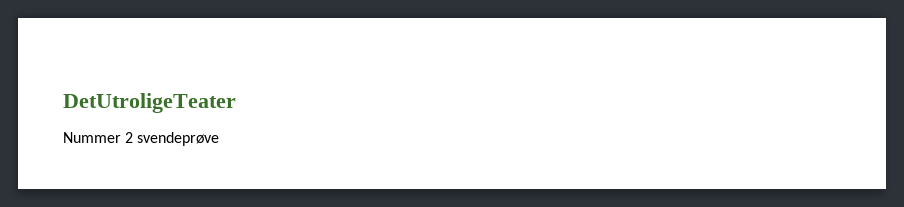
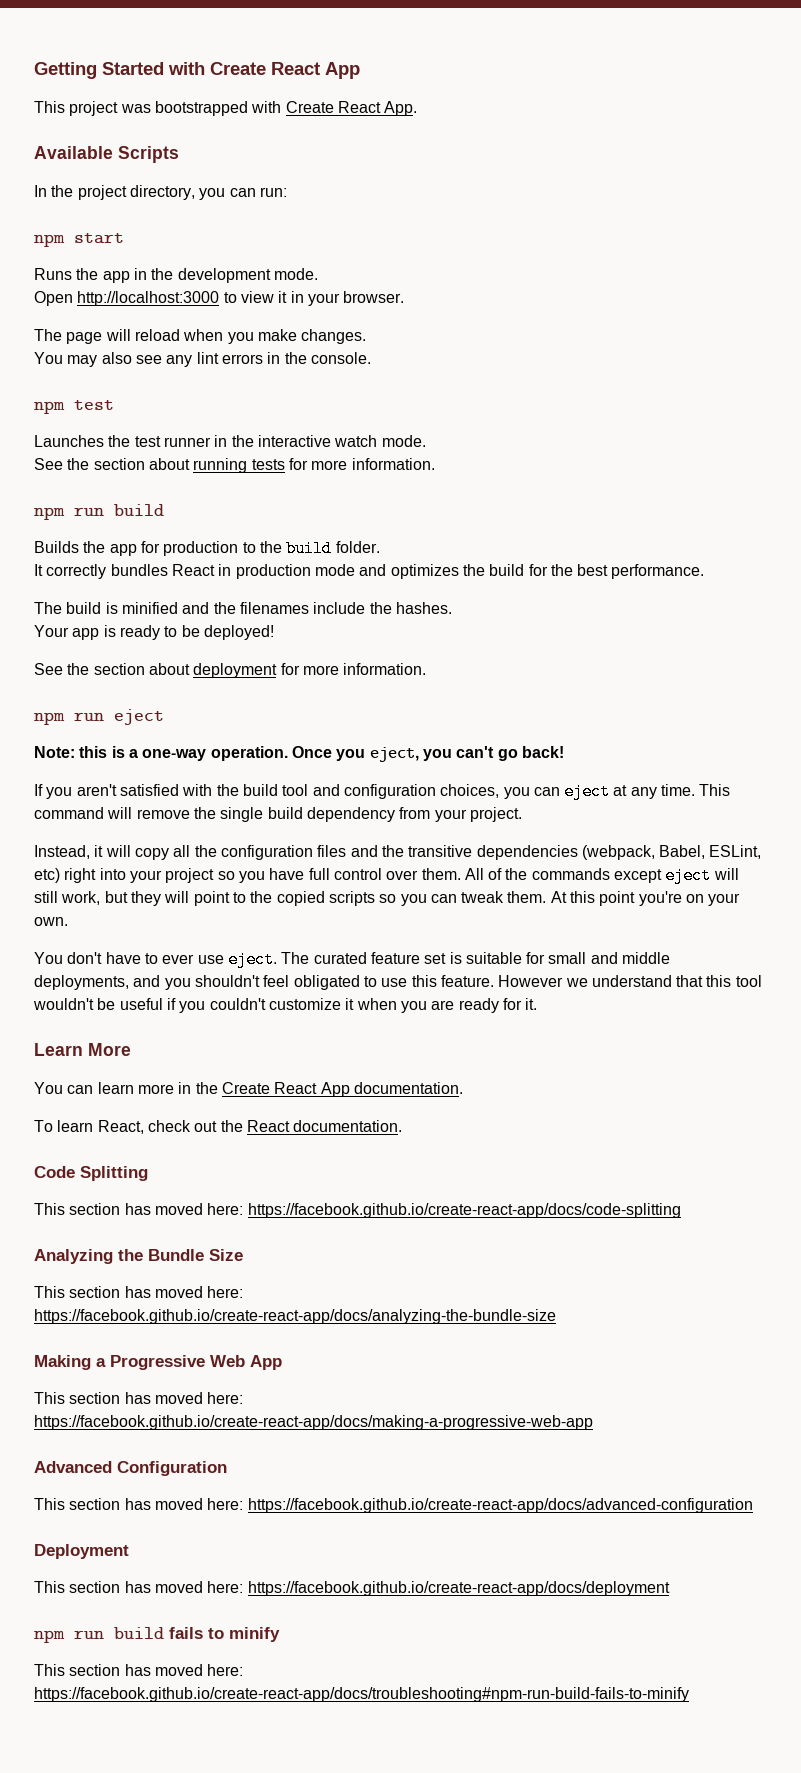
- DetUtroligeTeater
- Nummer 2 svendeprøve
+ Getting Started with Create React App
+ This project was bootstrapped with Create React App.
+ Available Scripts
+ In the project directory, you can run:
+ npm start
+ Runs the app in the development mode.
+ Open http://localhost:3000 to view it in your browser.
+ The page will reload when you make changes.
+ You may also see any lint errors in the console.
+ npm test
+ Launches the test runner in the interactive watch mode.
+ See the section about running tests for more information.
+ npm run build
+ Builds the app for production to the build folder.
+ It correctly bundles React in production mode and optimizes the build for the best performance.
+ The build is minified and the filenames include the hashes.
+ Your app is ready to be deployed!
+ See the section about deployment for more information.
+ npm run eject
+ Note: this is a one-way operation. Once you eject, you can't go back!
+ If you aren't satisfied with the build tool and configuration choices, you can eject at any time. This command will remove the single build dependency from your project.
+ Instead, it will copy all the configuration files and the transitive dependencies (webpack, Babel, ESLint, etc) right into your project so you have full control over them. All of the commands except eject will still work, but they will point to the copied scripts so you can tweak them. At this point you're on your own.
+ You don't have to ever use eject. The curated feature set is suitable for small and middle deployments, and you shouldn't feel obligated to use this feature. However we understand that this tool wouldn't be useful if you couldn't customize it when you are ready for it.
+ Learn More
+ You can learn more in the Create React App documentation.
+ To learn React, check out the React documentation.
+ Code Splitting
+ This section has moved here: https://facebook.github.io/create-react-app/docs/code-splitting
+ Analyzing the Bundle Size
+ This section has moved here: https://facebook.github.io/create-react-app/docs/analyzing-the-bundle-size
+ Making a Progressive Web App
+ This section has moved here: https://facebook.github.io/create-react-app/docs/making-a-progressive-web-app
+ Advanced Configuration
+ This section has moved here: https://facebook.github.io/create-react-app/docs/advanced-configuration
+ Deployment
+ This section has moved here: https://facebook.github.io/create-react-app/docs/deployment
+ npm run build fails to minify
+ This section has moved here: https://facebook.github.io/create-react-app/docs/troubleshooting#npm-run-build-fails-to-minify

